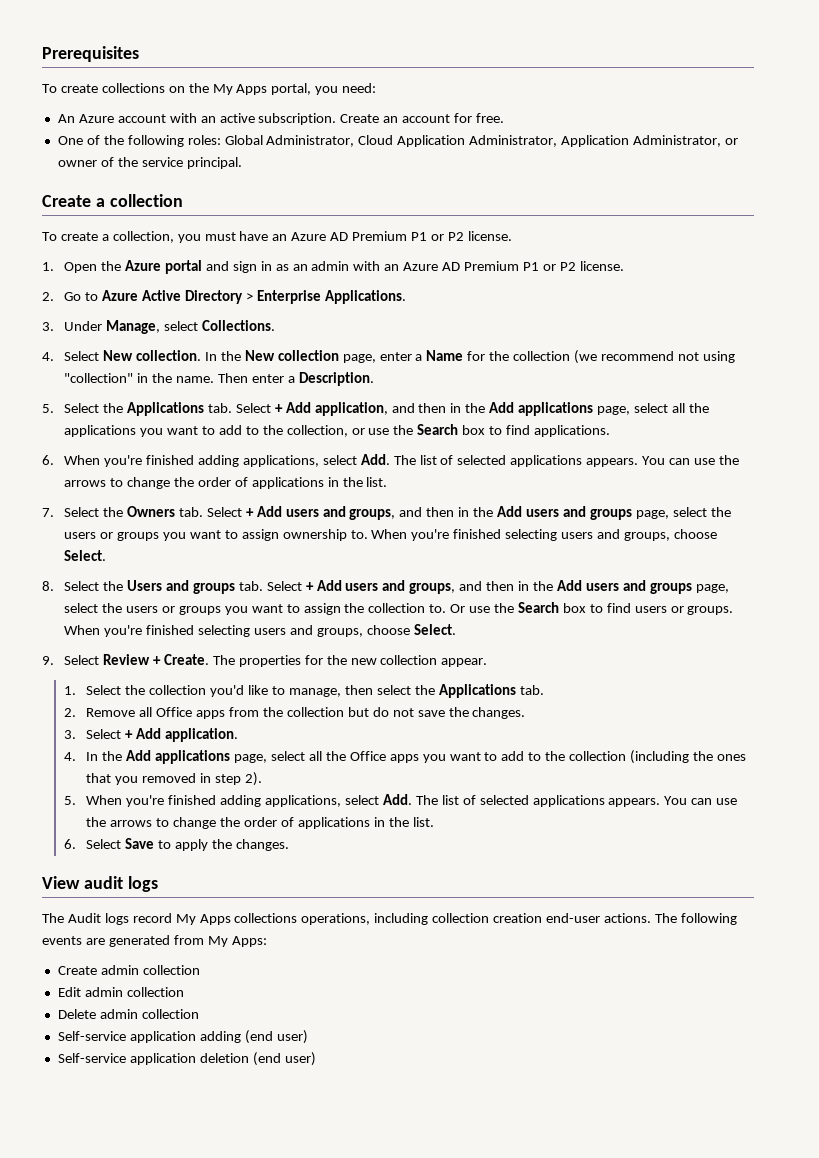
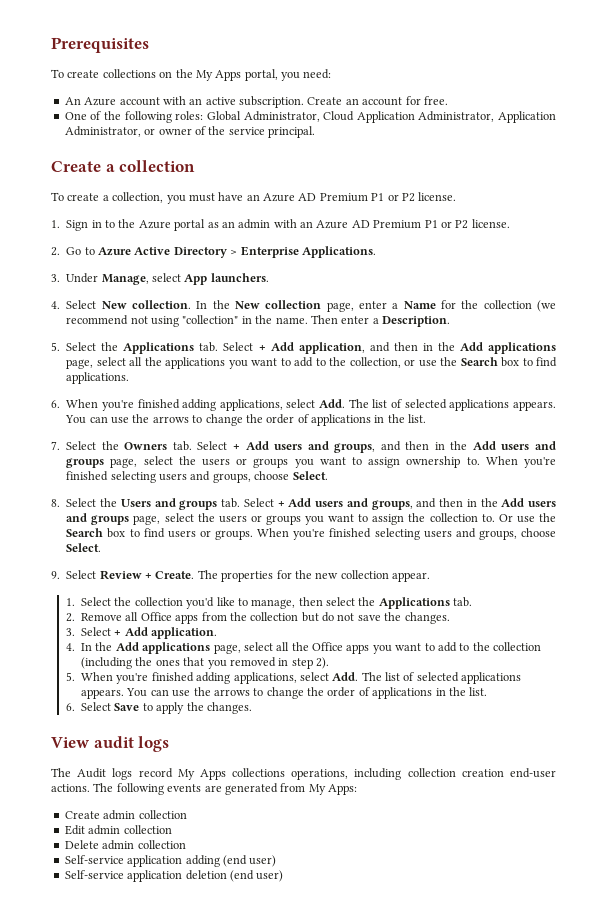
- 1. Open the Azure portal and sign in as an admin with an Azure AD Premium P1 or P2 license.
+ 1. Sign in to the Azure portal as an admin with an Azure AD Premium P1 or P2 license.
- 3. Under Manage, select Collections.
+ 3. Under Manage, select App launchers.

